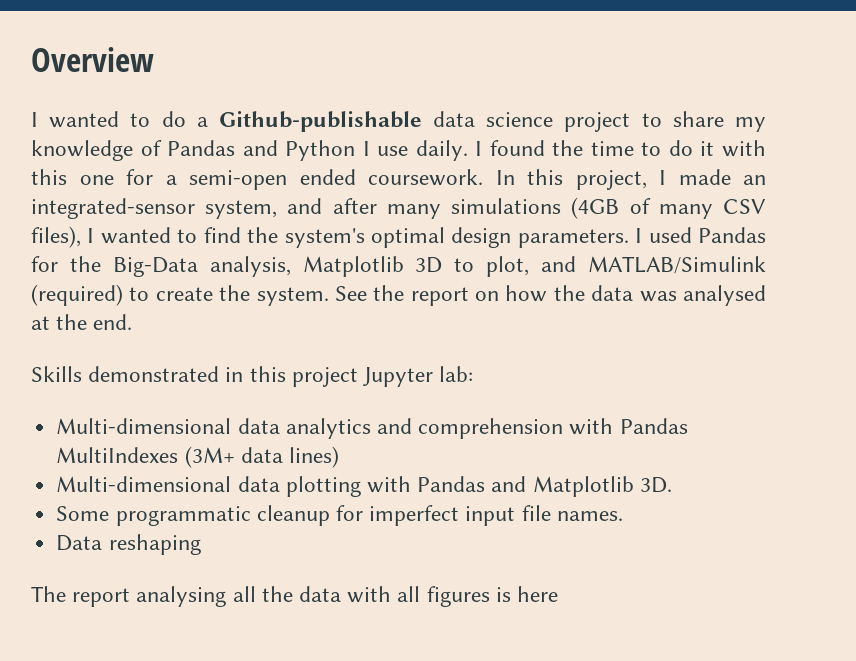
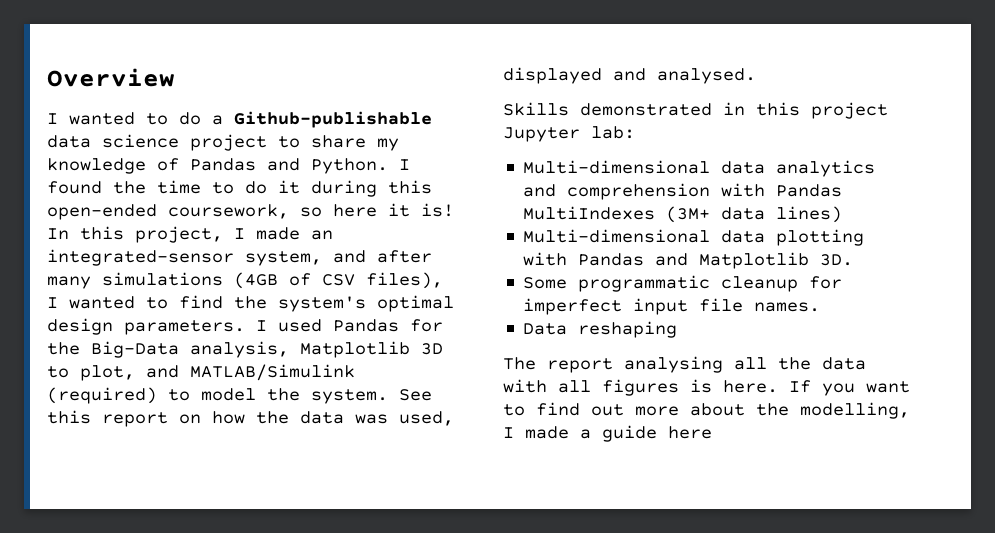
- I wanted to do a Github-publishable data science project to share my knowledge of Pandas and Python I use daily.
+ I wanted to do a Github-publishable data science project to share my knowledge of Pandas and Python.
- I found the time to do it with this one for a semi-open ended coursework.
+ I found the time to do it during this open-ended coursework, so here it is!
- In this project, I made an integrated-sensor system, and after many simulations (4GB of many CSV files), I wanted to find the system's optimal design parameters.
+ In this project, I made an integrated-sensor system, and after many simulations (4GB of CSV files), I wanted to find the system's optimal design parameters.
- I used Pandas for the Big-Data analysis, Matplotlib 3D to plot, and MATLAB/Simulink (required) to create the system.
+ I used Pandas for the Big-Data analysis, Matplotlib 3D to plot, and MATLAB/Simulink (required) to model the system.
- See the report on how the data was analysed at the end.
+ See this report on how the data was used, displayed and analysed.
- The report analysing all the data with all figures is here
+ The report analysing all the data with all figures is here. If you want to find out more about the modelling, I made a guide here

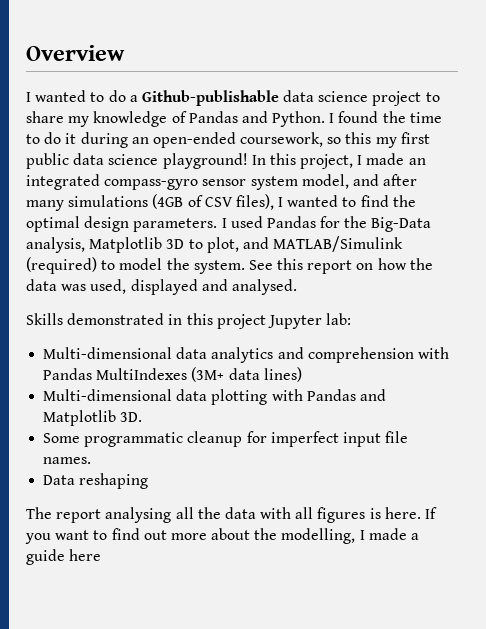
- I found the time to do it during this open-ended coursework, so here it is!
+ I found the time to do it during an open-ended coursework, so this my first public data science playground!
- In this project, I made an integrated-sensor system, and after many simulations (4GB of CSV files), I wanted to find the system's optimal design parameters.
+ In this project, I made an integrated compass-gyro sensor system model, and after many simulations (4GB of CSV files), I wanted to find the optimal design parameters.

